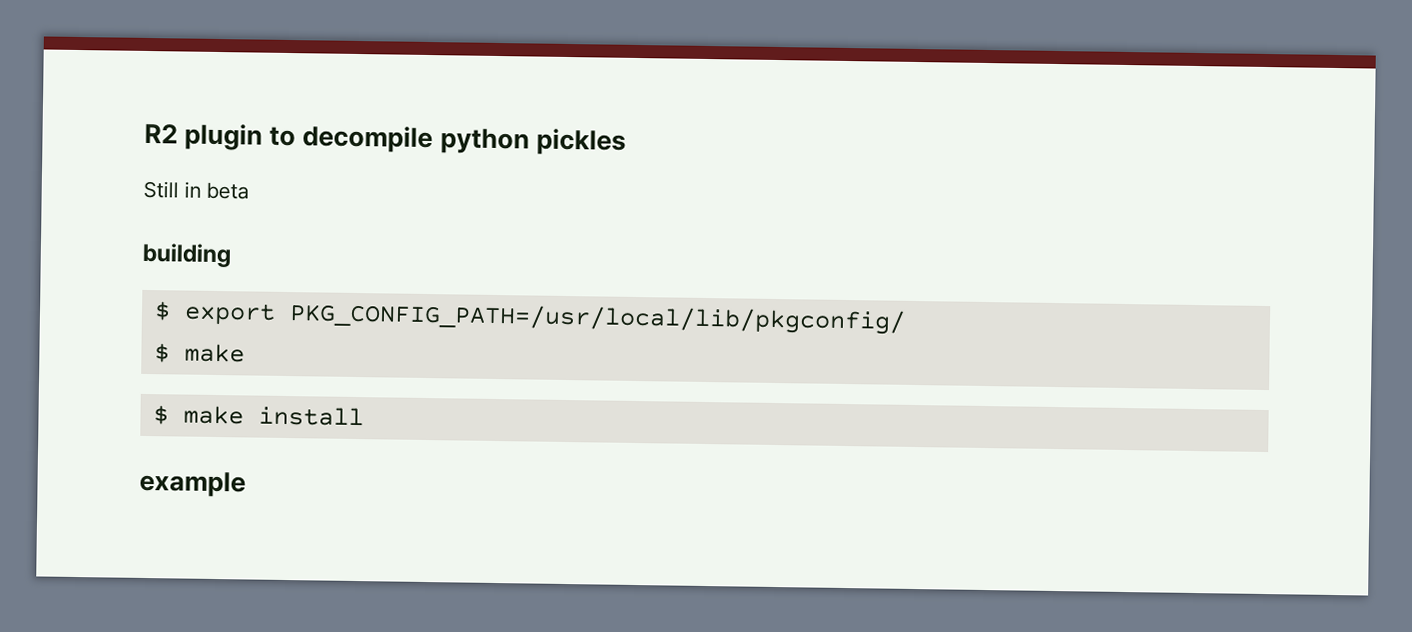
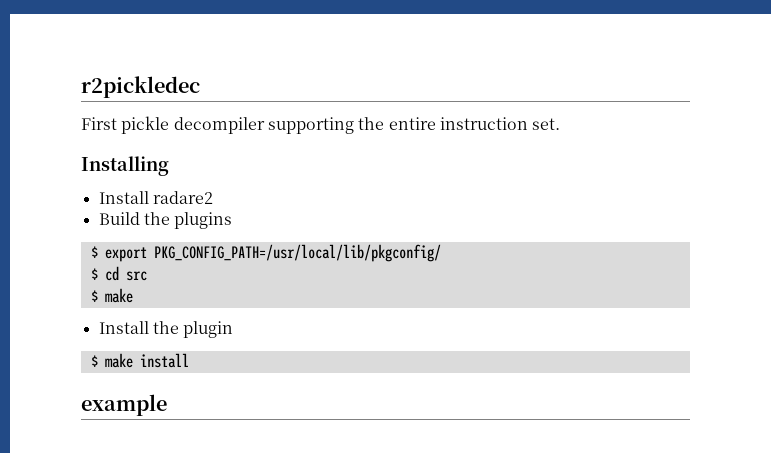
- R2 plugin to decompile python pickles
- Still in beta
- building
+ r2pickledec
+ First pickle decompiler supporting the entire instruction set.
+ Installing
+ Install radare2
+ Build the plugins
  $ export PKG_CONFIG_PATH=/usr/local/lib/pkgconfig/
+ $ cd src
  $ make
+ Install the plugin

